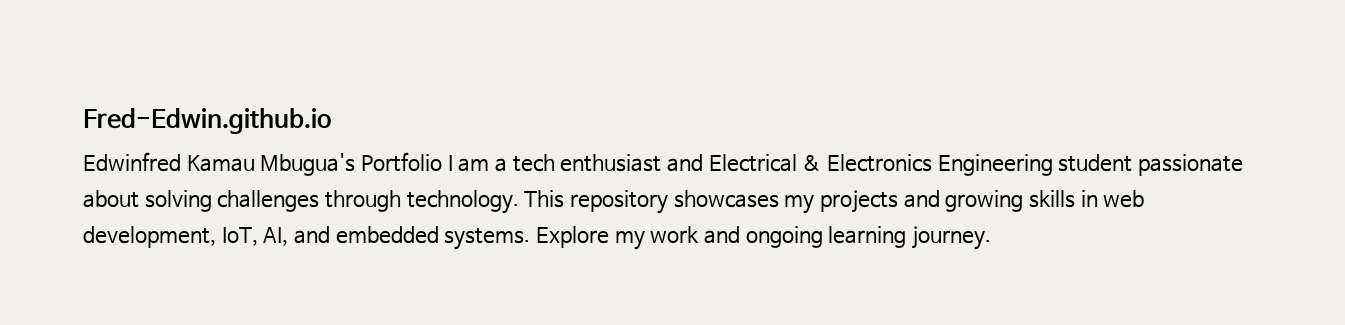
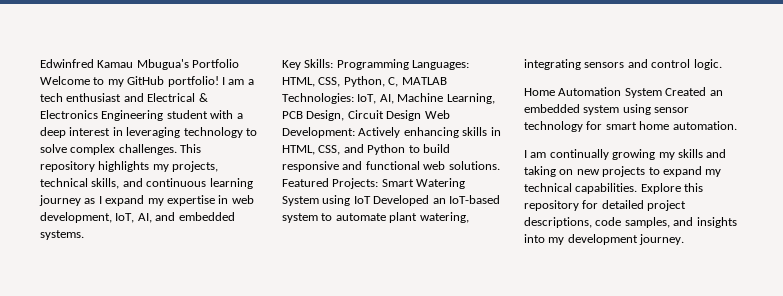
- Fred-Edwin.github.io
- Edwinfred Kamau Mbugua's Portfolio I am a tech enthusiast and Electrical & Electronics Engineering student passionate about solving challenges through technology. This repository showcases my projects and growing skills in web development, IoT, AI, and embedded systems. Explore my work and ongoing learning journey.
+ Edwinfred Kamau Mbugua's Portfolio Welcome to my GitHub portfolio! I am a tech enthusiast and Electrical & Electronics Engineering student with a deep interest in leveraging technology to solve complex challenges. This repository highlights my projects, technical skills, and continuous learning journey as I expand my expertise in web development, IoT, AI, and embedded systems.
+ Key Skills: Programming Languages: HTML, CSS, Python, C, MATLAB Technologies: IoT, AI, Machine Learning, PCB Design, Circuit Design Web Development: Actively enhancing skills in HTML, CSS, and Python to build responsive and functional web solutions. Featured Projects: Smart Watering System using IoT Developed an IoT-based system to automate plant watering, integrating sensors and control logic.
+ Home Automation System Created an embedded system using sensor technology for smart home automation.
+ I am continually growing my skills and taking on new projects to expand my technical capabilities. Explore this repository for detailed project descriptions, code samples, and insights into my development journey.

